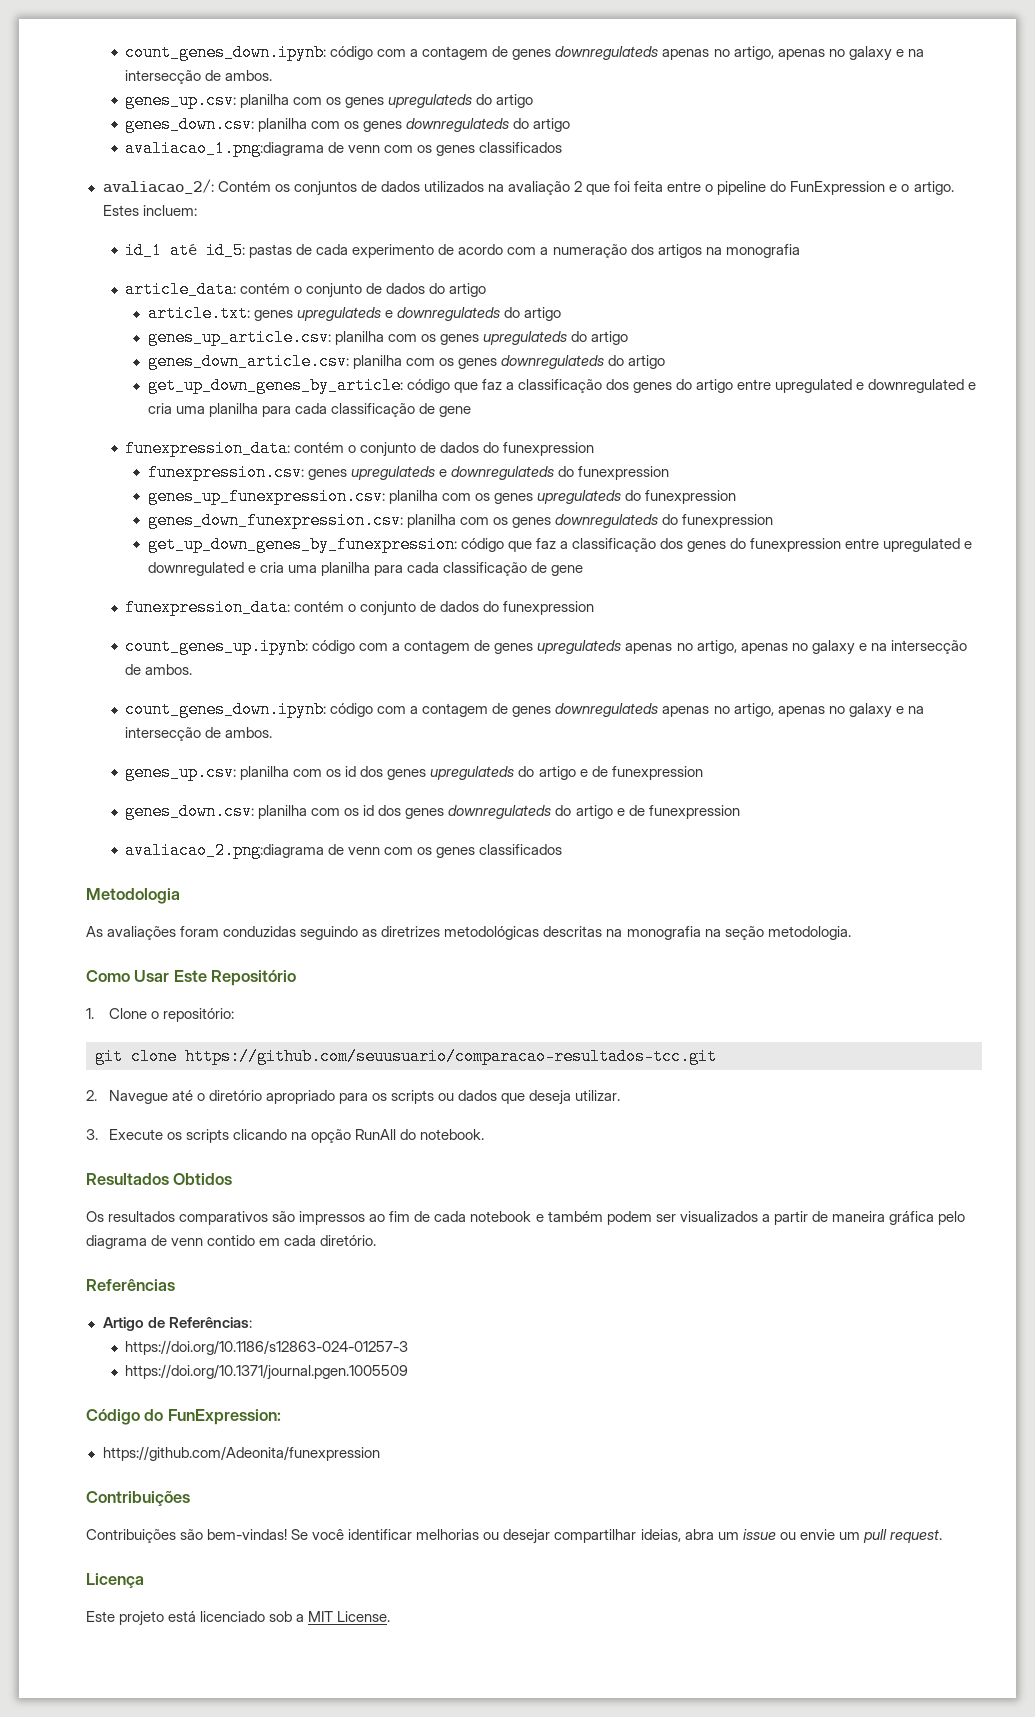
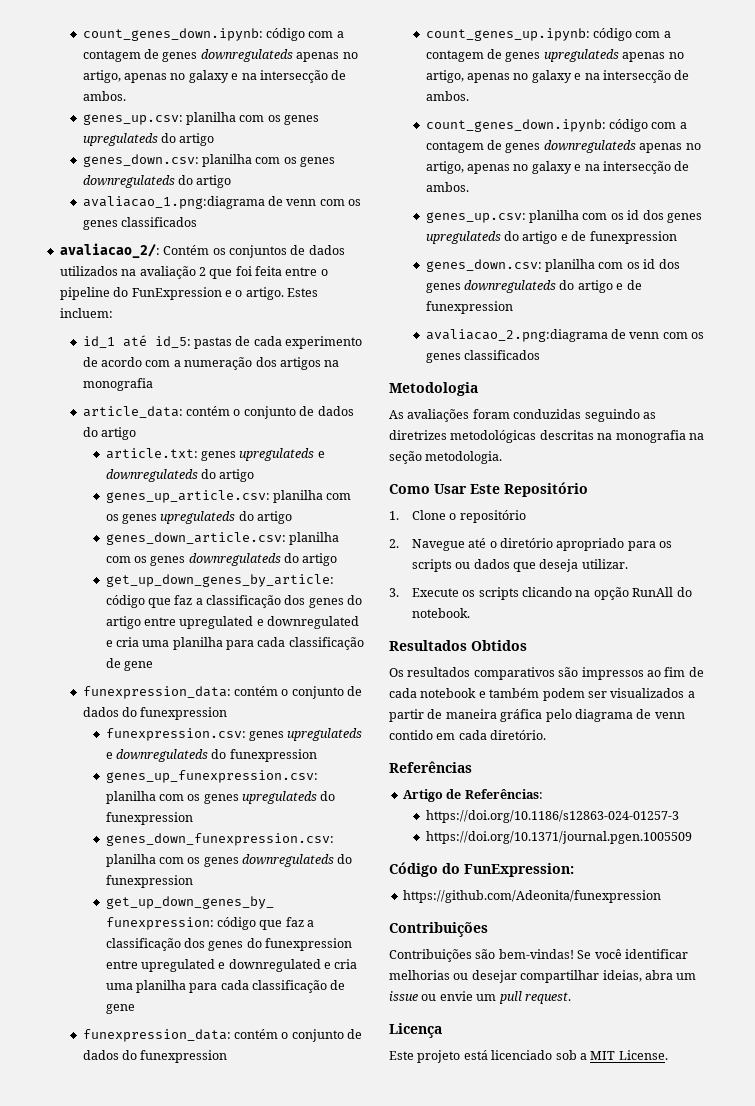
- 1. Clone o repositório:
- git clone https://github.com/seuusuario/comparacao-resultados-tcc.git
+ 1. Clone o repositório

